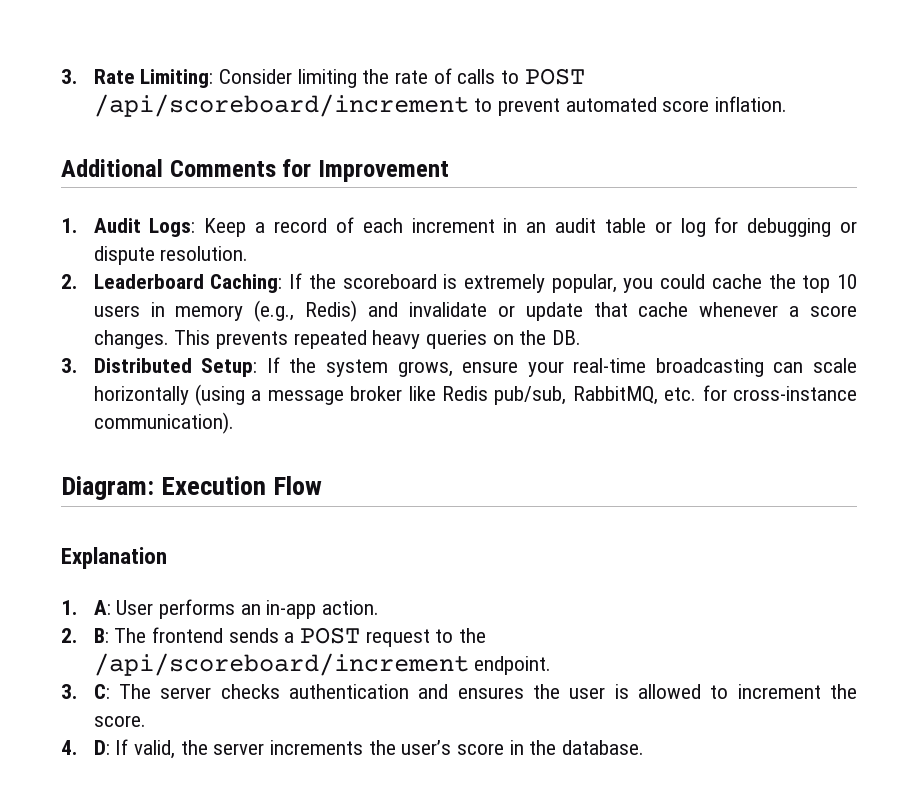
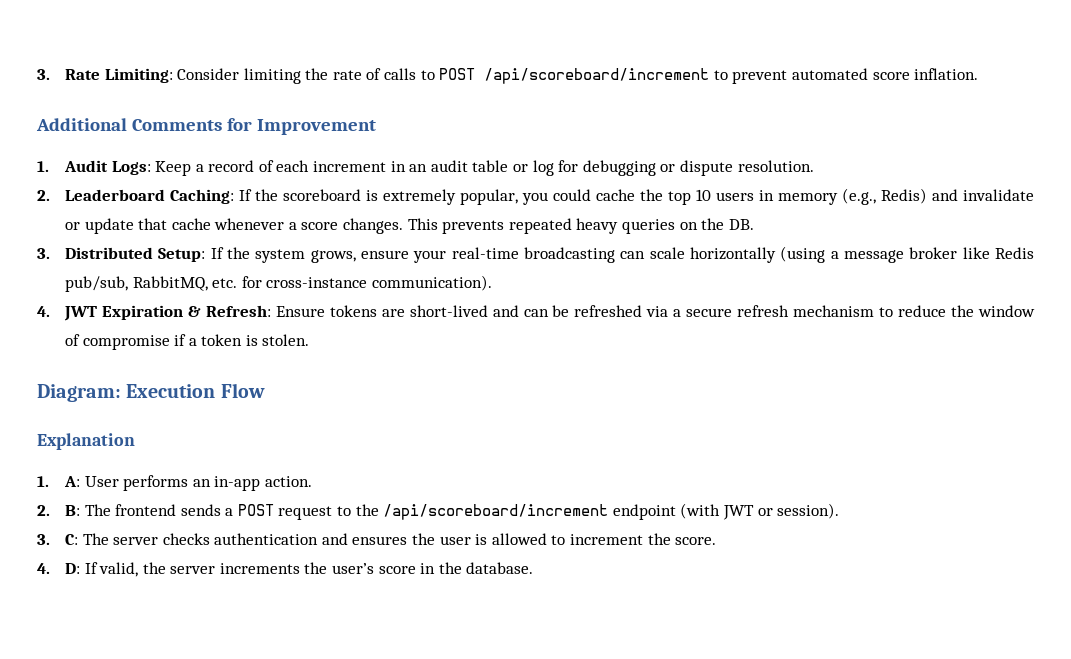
+ 4. JWT Expiration & Refresh: Ensure tokens are short-lived and can be refreshed via a secure refresh mechanism to reduce the window of compromise if a token is stolen.
- 2. B: The frontend sends a POST request to the /api/scoreboard/increment endpoint.
+ 2. B: The frontend sends a POST request to the /api/scoreboard/increment endpoint (with JWT or session).

